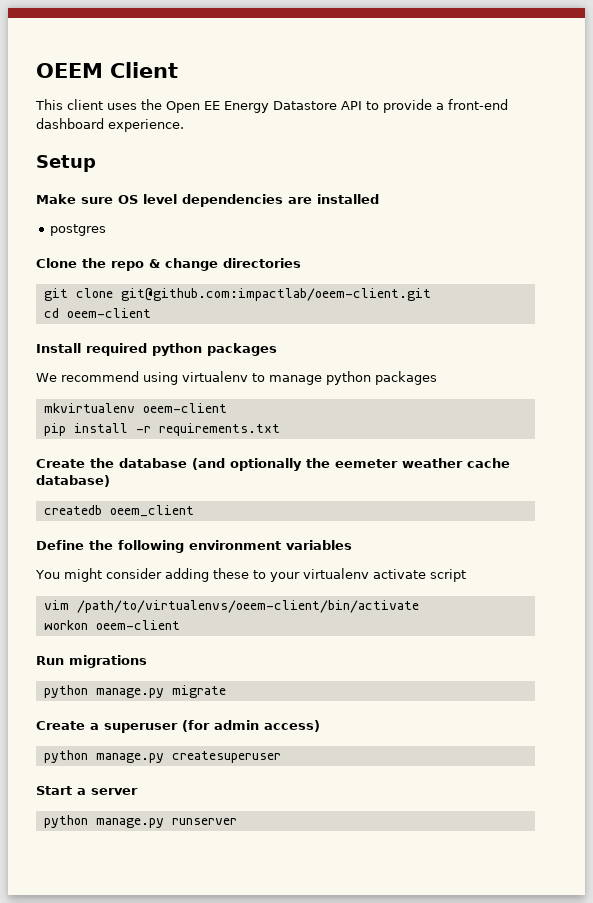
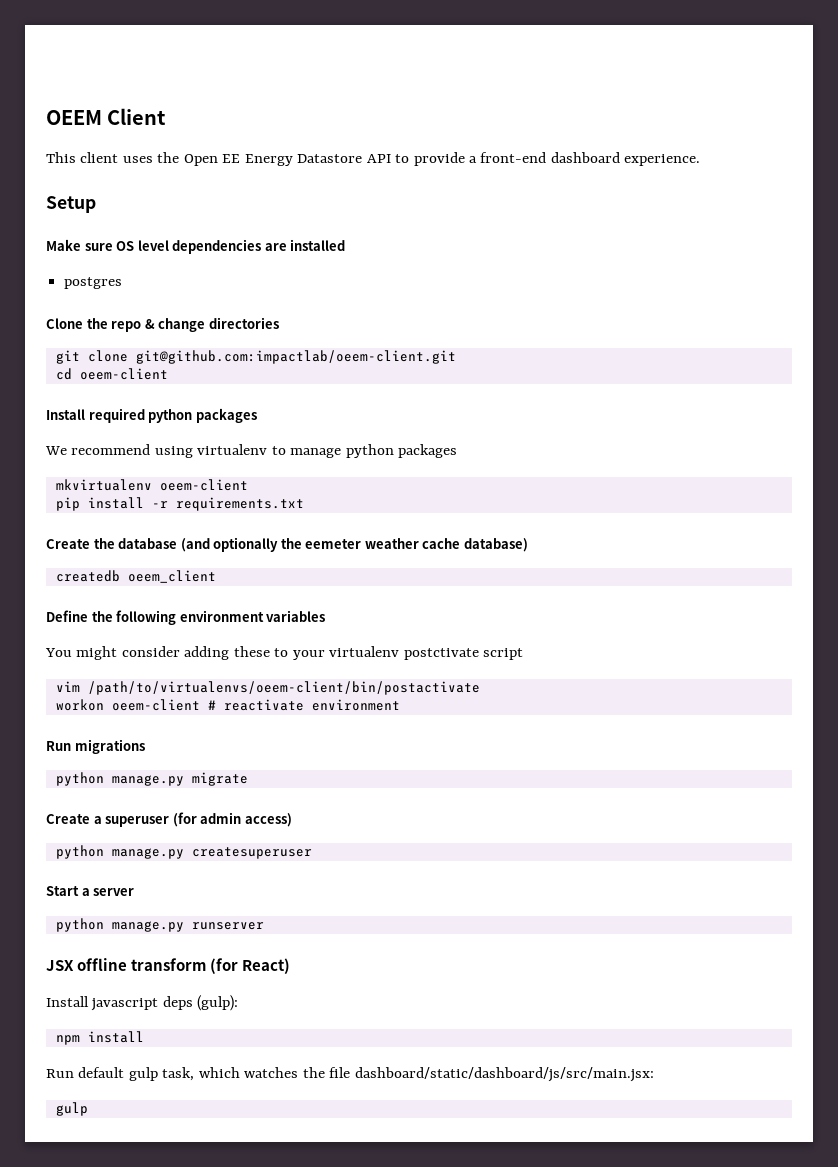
- You might consider adding these to your virtualenv activate script
+ You might consider adding these to your virtualenv postctivate script
- vim /path/to/virtualenvs/oeem-client/bin/activate
+ vim /path/to/virtualenvs/oeem-client/bin/postactivate
- workon oeem-client
+ workon oeem-client # reactivate environment
+ JSX offline transform (for React)
+ Install javascript deps (gulp):
+ npm install
+ Run default gulp task, which watches the file dashboard/static/dashboard/js/src/main.jsx:
+ gulp

